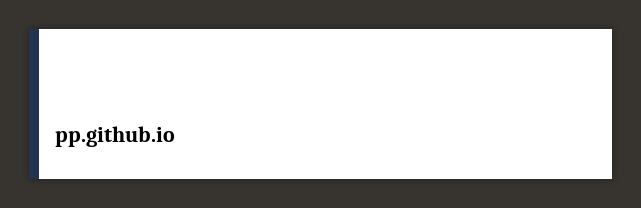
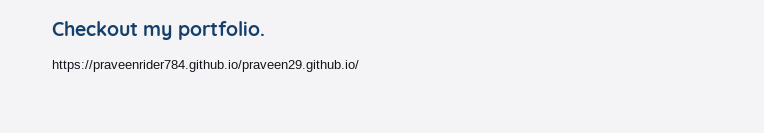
- pp.github.io
+ Checkout my portfolio.
+ https://praveenrider784.github.io/praveen29.github.io/

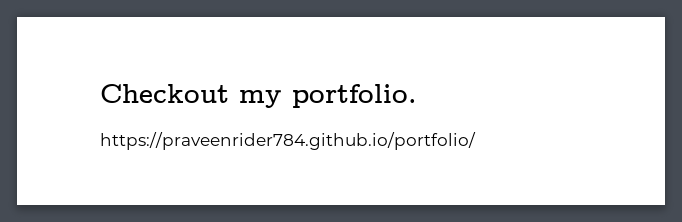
- https://praveenrider784.github.io/praveen29.github.io/
+ https://praveenrider784.github.io/portfolio/

